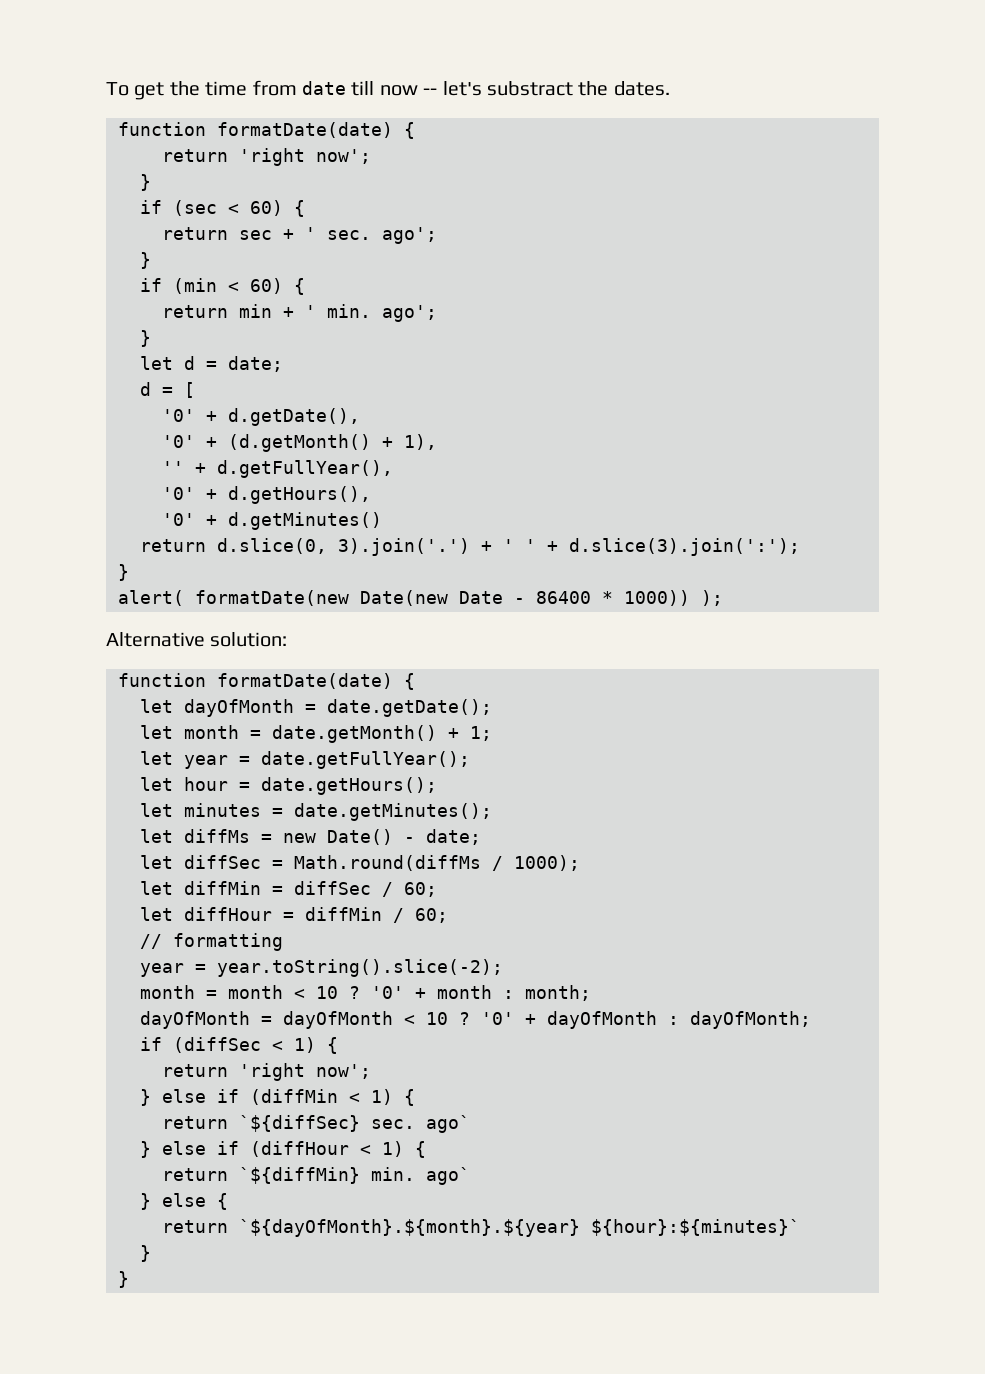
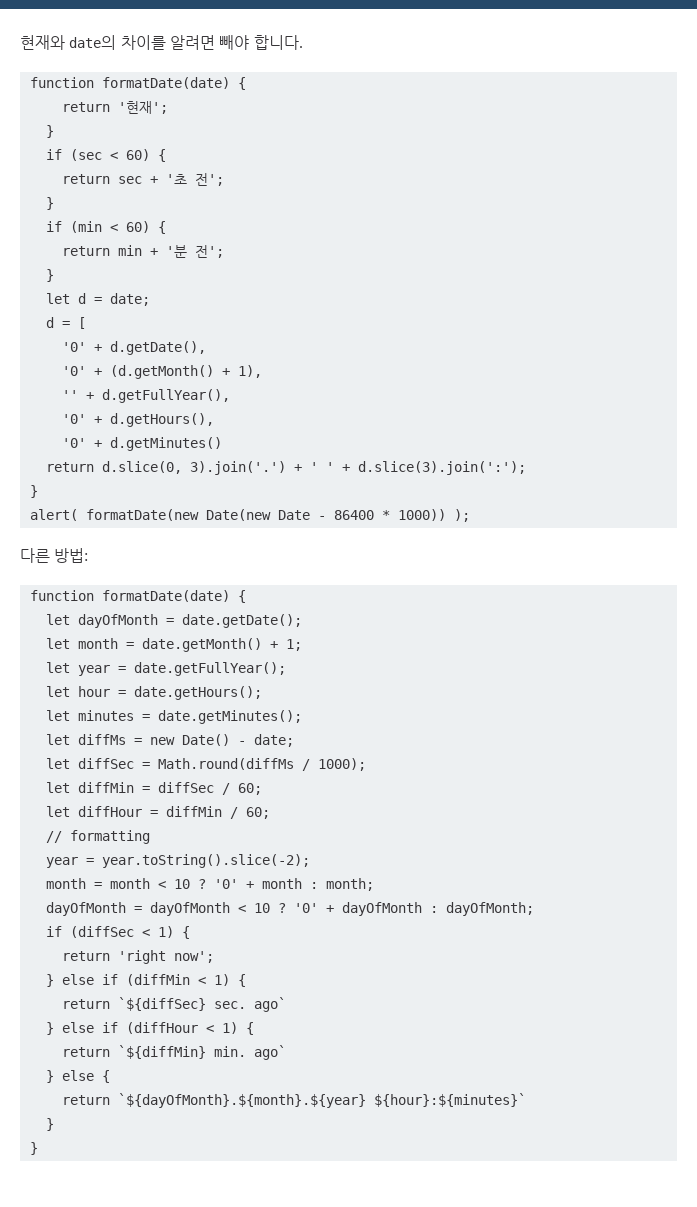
- To get the time from date till now -- let's substract the dates.
+ 현재와 date의 차이를 알려면 빼야 합니다.
  function formatDate(date) {
- return 'right now';
+ return '현재';
- return sec + ' sec. ago';
+ return sec + '초 전';
- return min + ' min. ago';
+ return min + '분 전';
- Alternative solution:
+ 다른 방법:

